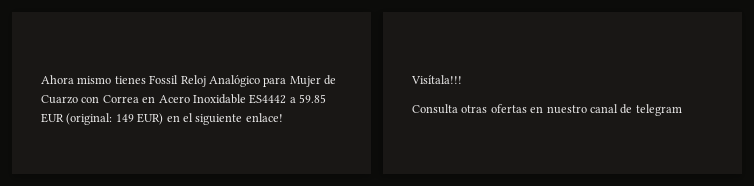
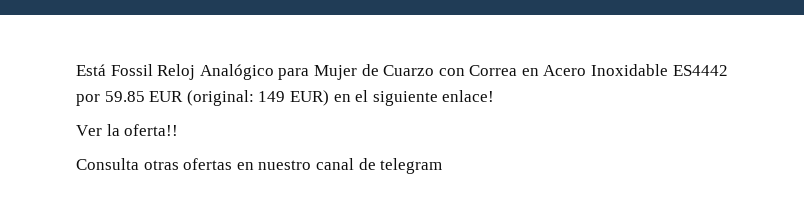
- Ahora mismo tienes Fossil Reloj Analógico para Mujer de Cuarzo con Correa en Acero Inoxidable ES4442 a 59.85 EUR (original: 149 EUR) en el siguiente enlace!
+ Está Fossil Reloj Analógico para Mujer de Cuarzo con Correa en Acero Inoxidable ES4442 por 59.85 EUR (original: 149 EUR) en el siguiente enlace!
- Visítala!!!
+ Ver la oferta!!

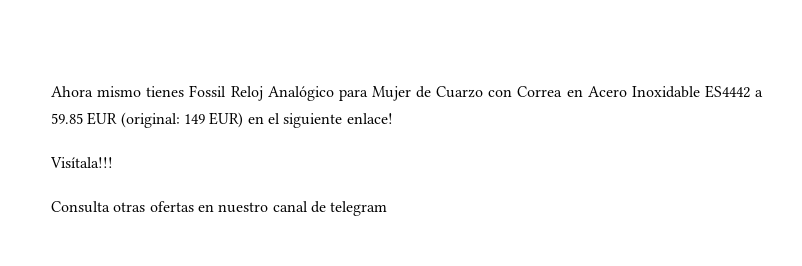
- Está Fossil Reloj Analógico para Mujer de Cuarzo con Correa en Acero Inoxidable ES4442 por 59.85 EUR (original: 149 EUR) en el siguiente enlace!
+ Ahora mismo tienes Fossil Reloj Analógico para Mujer de Cuarzo con Correa en Acero Inoxidable ES4442 a 59.85 EUR (original: 149 EUR) en el siguiente enlace!
- Ver la oferta!!
+ Visítala!!!

